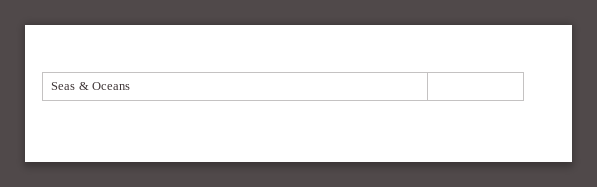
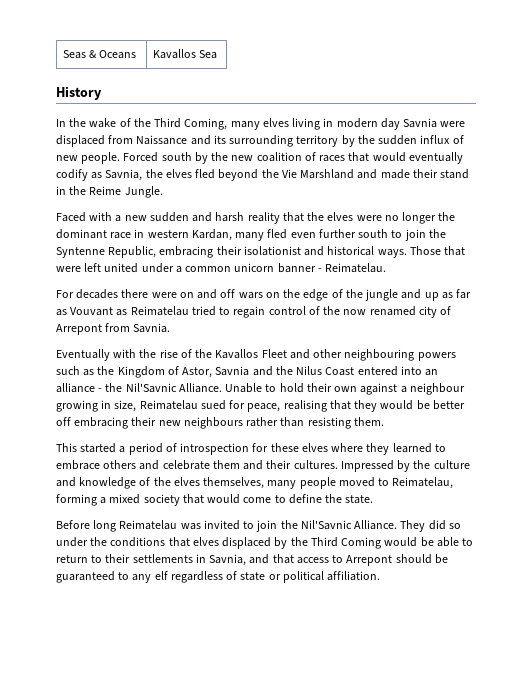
- Seas & Oceans |
+ Seas & Oceans | Kavallos Sea
+ History
+ In the wake of the Third Coming, many elves living in modern day Savnia were displaced from Naissance and its surrounding territory by the sudden influx of new people. Forced south by the new coalition of races that would eventually codify as Savnia, the elves fled beyond the Vie Marshland and made their stand in the Reime Jungle.
+ Faced with a new sudden and harsh reality that the elves were no longer the dominant race in western Kardan, many fled even further south to join the Syntenne Republic, embracing their isolationist and historical ways. Those that were left united under a common unicorn banner - Reimatelau.
+ For decades there were on and off wars on the edge of the jungle and up as far as Vouvant as Reimatelau tried to regain control of the now renamed city of Arrepont from Savnia.
+ Eventually with the rise of the Kavallos Fleet and other neighbouring powers such as the Kingdom of Astor, Savnia and the Nilus Coast entered into an alliance - the Nil'Savnic Alliance. Unable to hold their own against a neighbour growing in size, Reimatelau sued for peace, realising that they would be better off embracing their new neighbours rather than resisting them.
+ This started a period of introspection for these elves where they learned to embrace others and celebrate them and their cultures. Impressed by the culture and knowledge of the elves themselves, many people moved to Reimatelau, forming a mixed society that would come to define the state.
+ Before long Reimatelau was invited to join the Nil'Savnic Alliance. They did so under the conditions that elves displaced by the Third Coming would be able to return to their settlements in Savnia, and that access to Arrepont should be guaranteed to any elf regardless of state or political affiliation.

